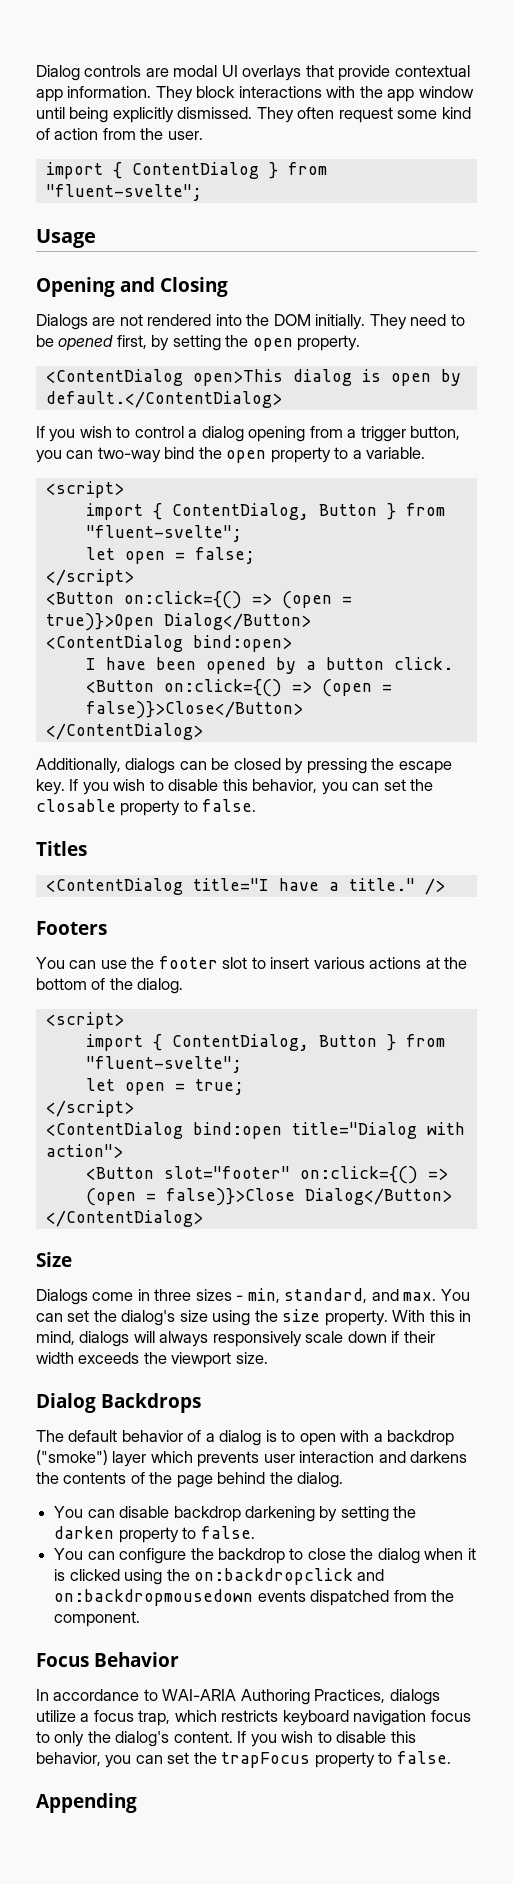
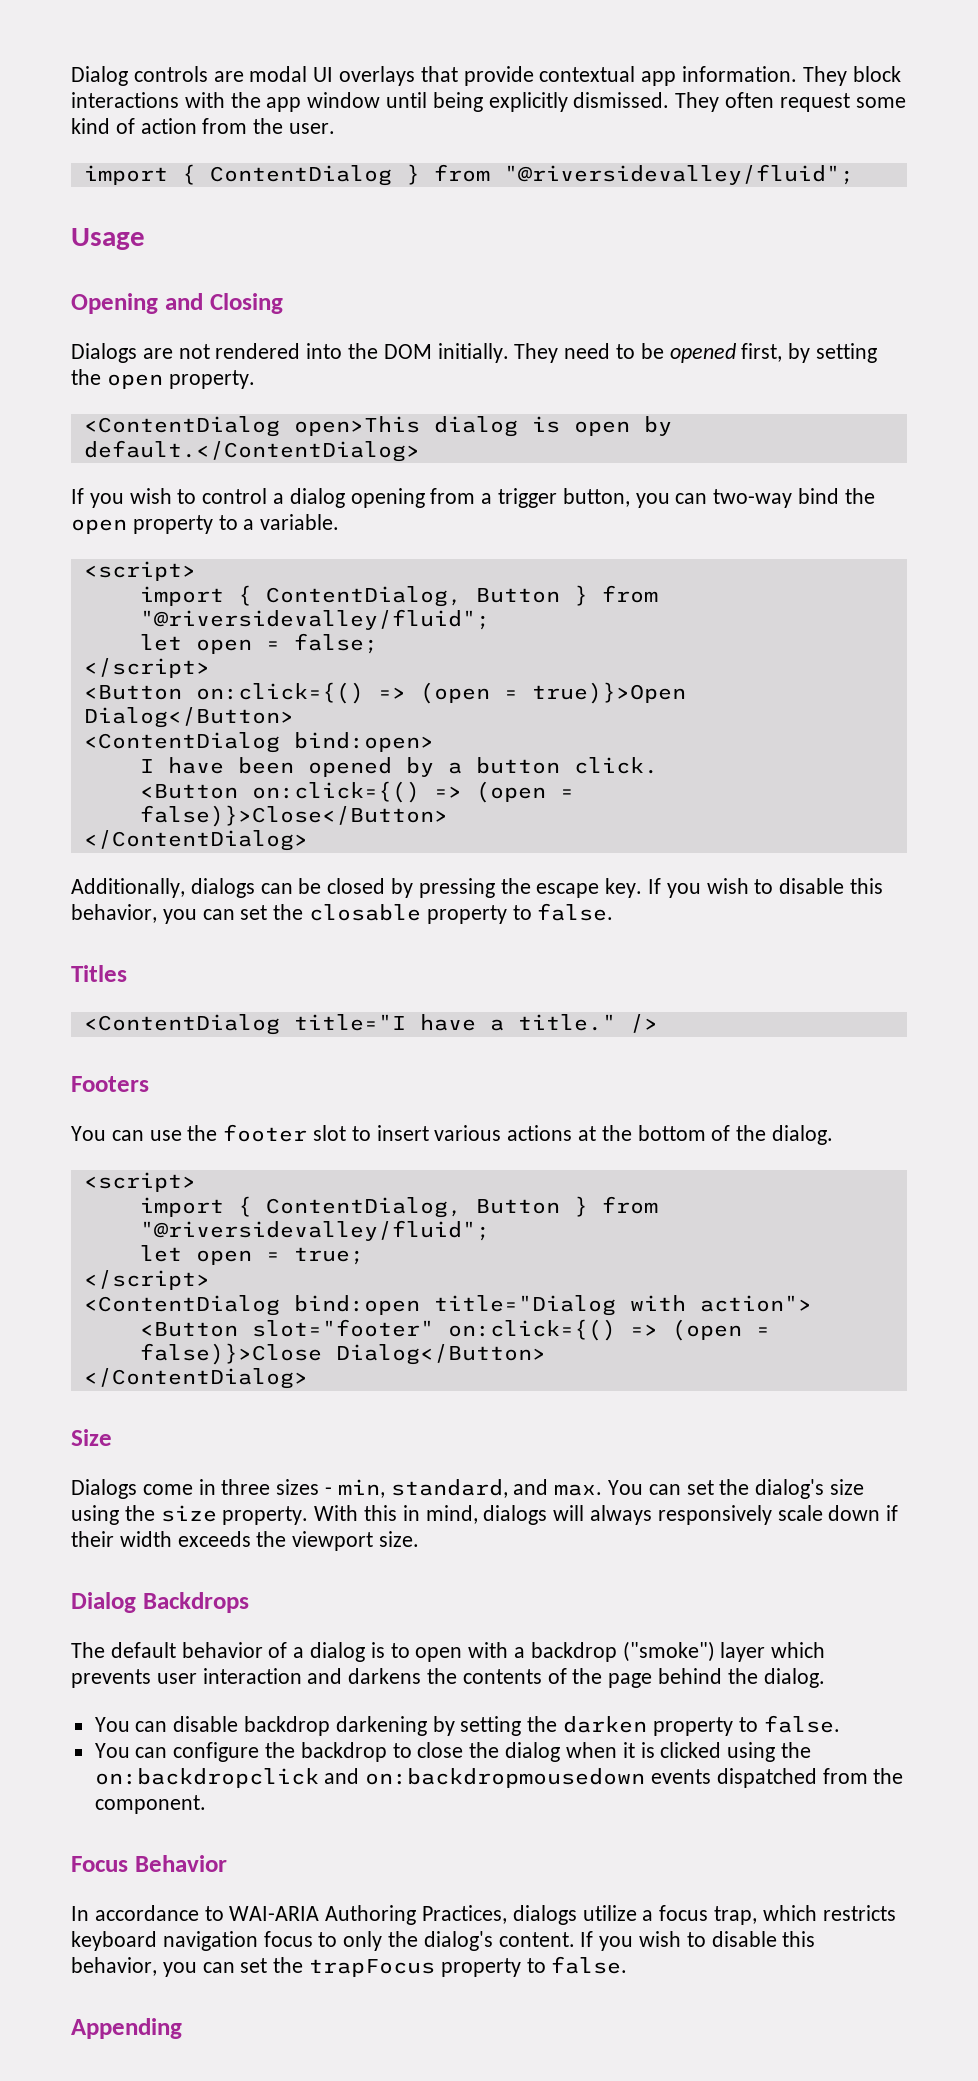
- import { ContentDialog } from "fluent-svelte";
+ import { ContentDialog } from "@riversidevalley/fluid";
  If you wish to control a dialog opening from a trigger button, you can two-way bind the open property to a variable.
  <script>
- import { ContentDialog, Button } from "fluent-svelte";
+ import { ContentDialog, Button } from "@riversidevalley/fluid";
  You can use the footer slot to insert various actions at the bottom of the dialog.
  <script>
- import { ContentDialog, Button } from "fluent-svelte";
+ import { ContentDialog, Button } from "@riversidevalley/fluid";

